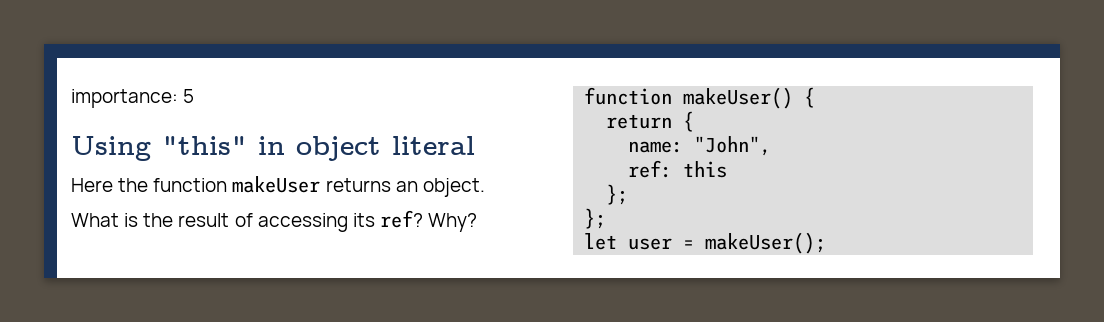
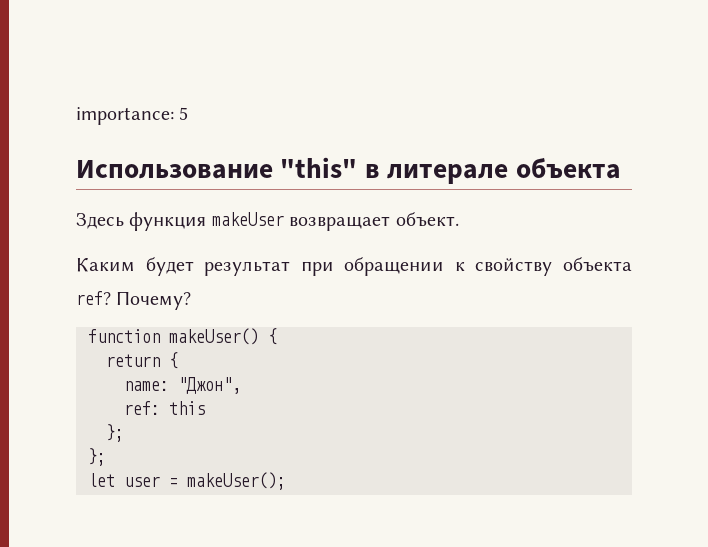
- Using "this" in object literal
- Here the function makeUser returns an object.
- What is the result of accessing its ref? Why?
+ Использование "this" в литерале объекта
+ Здесь функция makeUser возвращает объект.
+ Каким будет результат при обращении к свойству объекта ref? Почему?
- name: "John",
+ name: "Джон",

